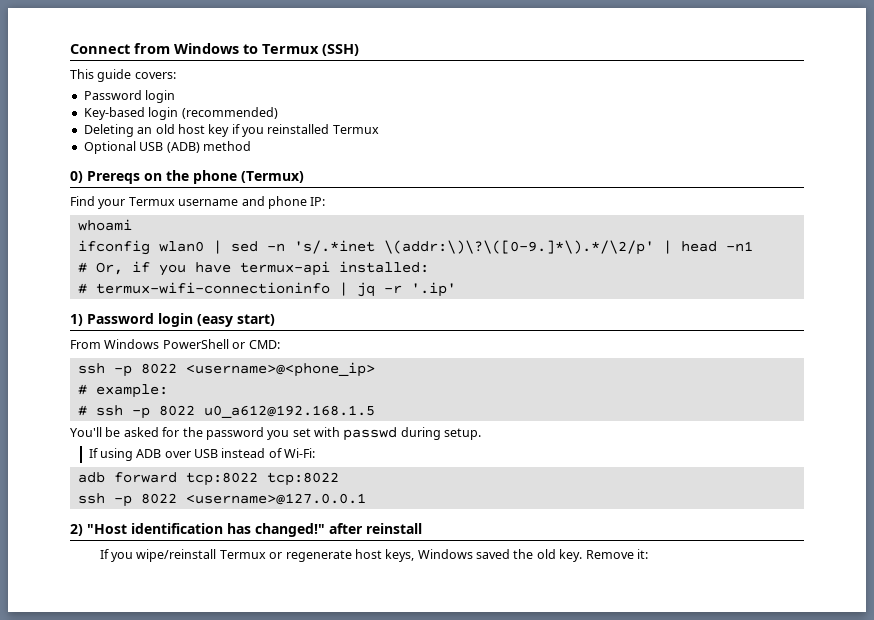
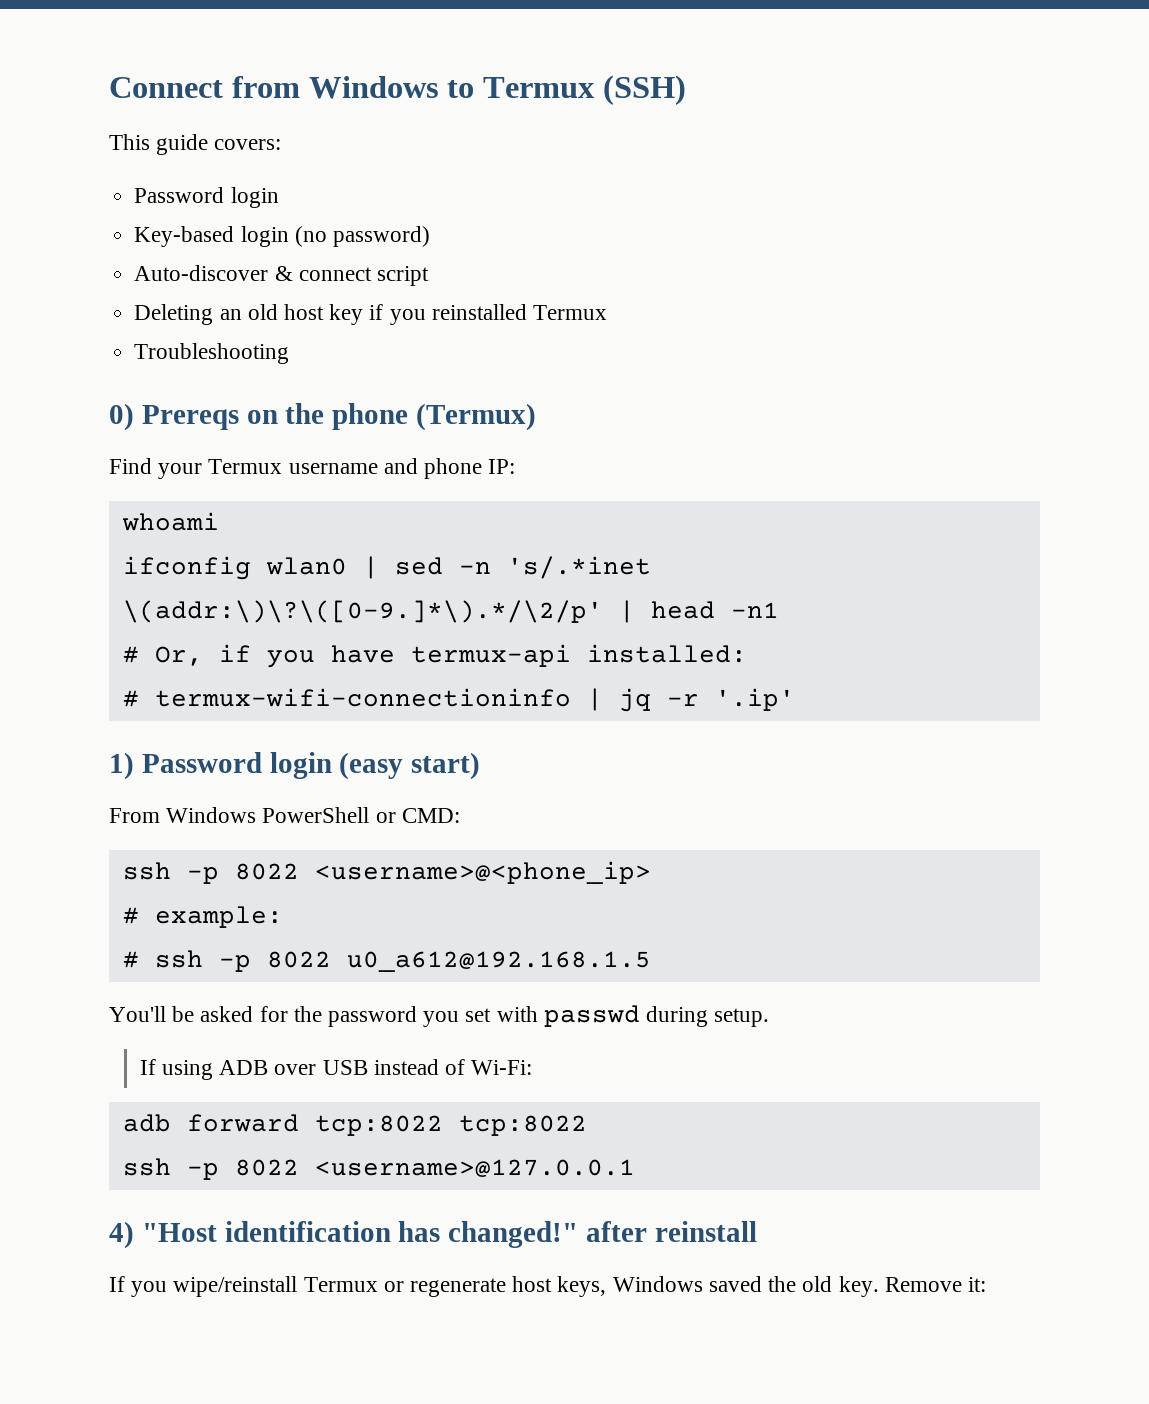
- Key-based login (recommended)
+ Key-based login (no password)
+ Auto-discover & connect script
- Optional USB (ADB) method
+ Troubleshooting
- 2) "Host identification has changed!" after reinstall
+ 4) "Host identification has changed!" after reinstall

